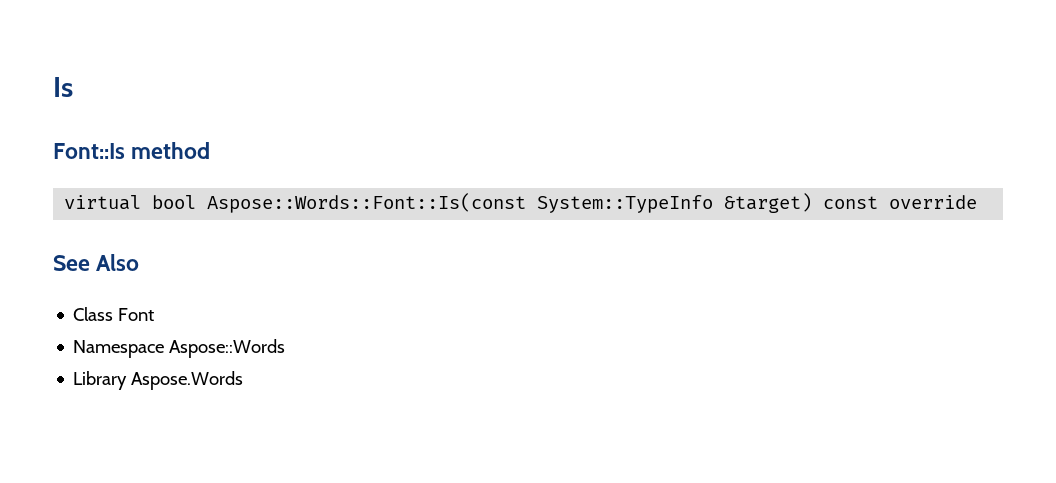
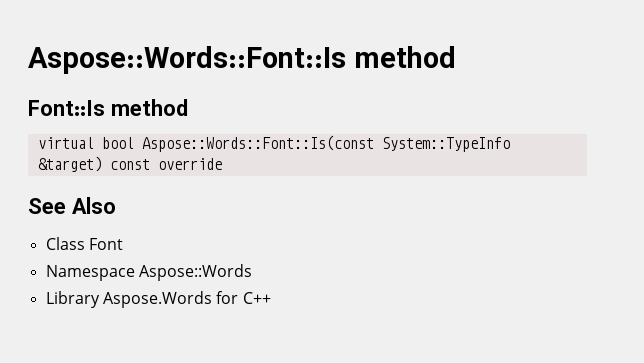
- Is
+ Aspose::Words::Font::Is method
- Library Aspose.Words
+ Library Aspose.Words for C++

